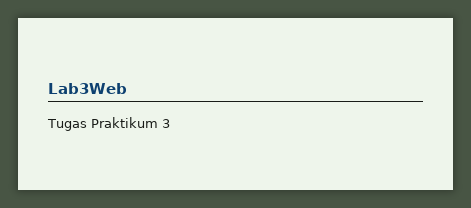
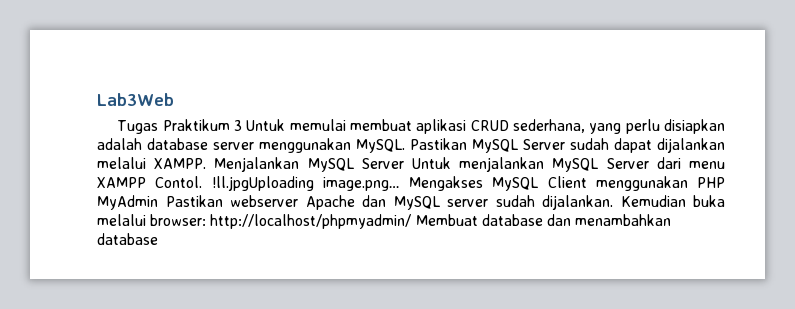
- Tugas Praktikum 3
+ Tugas Praktikum 3 Untuk memulai membuat aplikasi CRUD sederhana, yang perlu disiapkan adalah database server menggunakan MySQL. Pastikan MySQL Server sudah dapat dijalankan melalui XAMPP. Menjalankan MySQL Server Untuk menjalankan MySQL Server dari menu XAMPP Contol. !ll.jpgUploading image.png… Mengakses MySQL Client menggunakan PHP MyAdmin Pastikan webserver Apache dan MySQL server sudah dijalankan. Kemudian buka melalui browser: http://localhost/phpmyadmin/ Membuat database dan menambahkan database

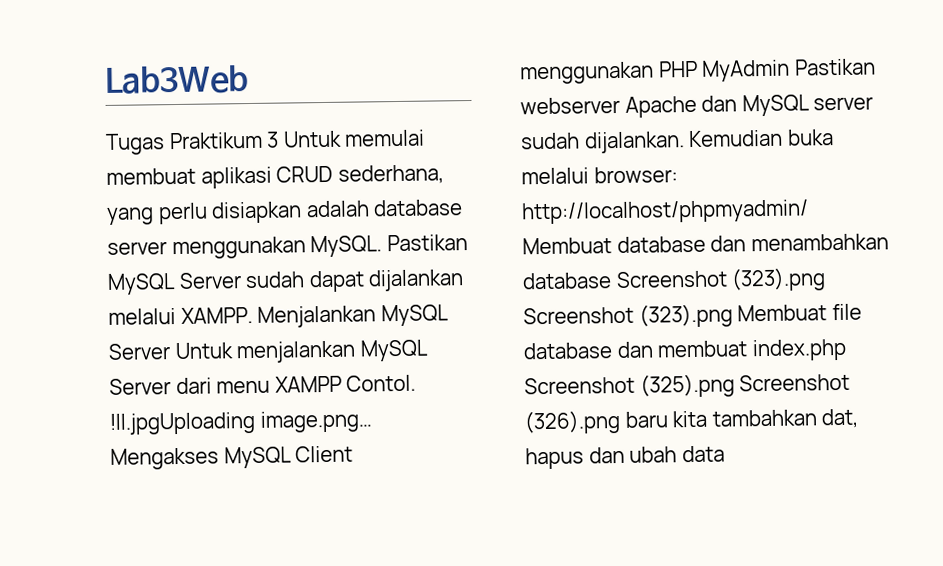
- Kemudian buka melalui browser: http://localhost/phpmyadmin/ Membuat database dan menambahkan database
+ Kemudian buka melalui browser: http://localhost/phpmyadmin/ Membuat database dan menambahkan database Screenshot (323).png Screenshot (323).png Membuat file database dan membuat index.php Screenshot (325).png Screenshot (326).png baru kita tambahkan dat, hapus dan ubah data

